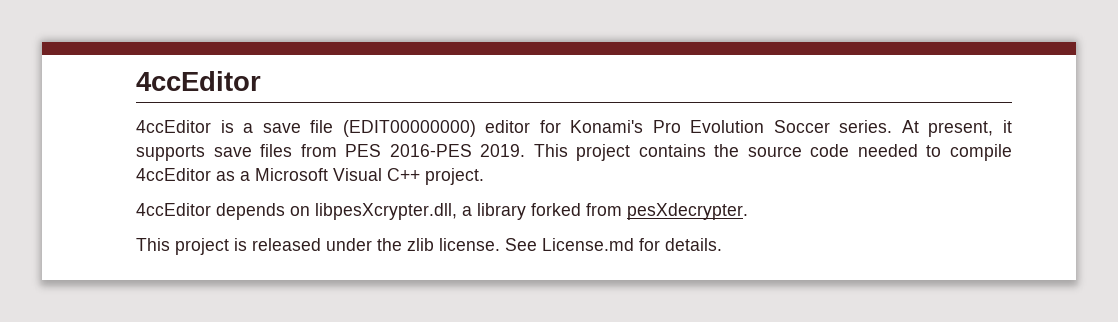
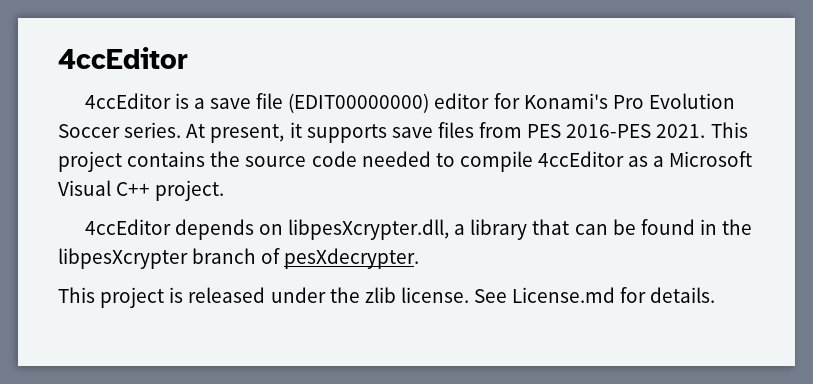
- At present, it supports save files from PES 2016-PES 2019.
+ At present, it supports save files from PES 2016-PES 2021.
- 4ccEditor depends on libpesXcrypter.dll, a library forked from pesXdecrypter.
+ 4ccEditor depends on libpesXcrypter.dll, a library that can be found in the libpesXcrypter branch of pesXdecrypter.

